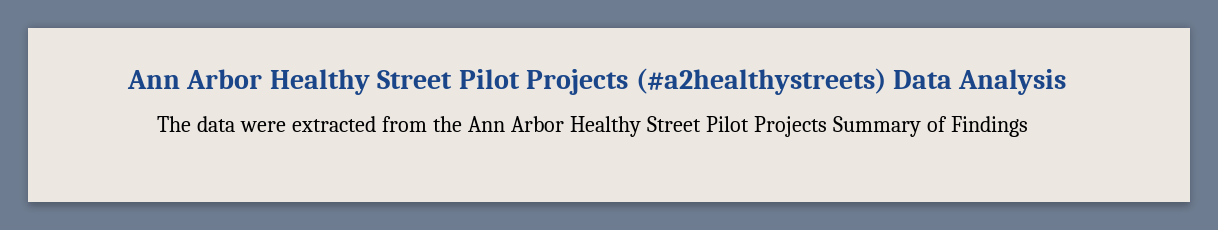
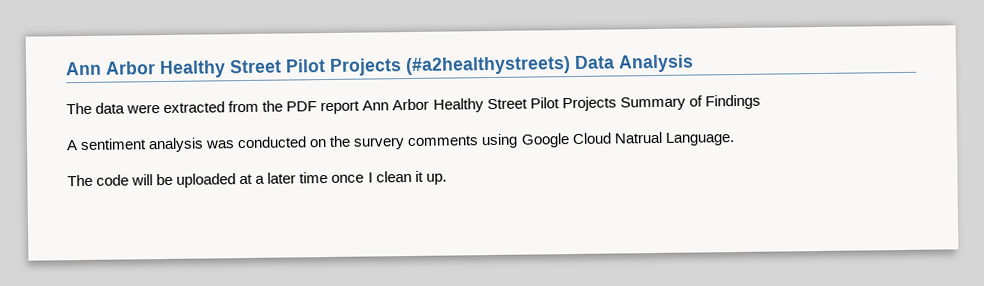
- The data were extracted from the Ann Arbor Healthy Street Pilot Projects Summary of Findings
+ The data were extracted from the PDF report Ann Arbor Healthy Street Pilot Projects Summary of Findings
+ A sentiment analysis was conducted on the survery comments using Google Cloud Natrual Language.
+ The code will be uploaded at a later time once I clean it up.

